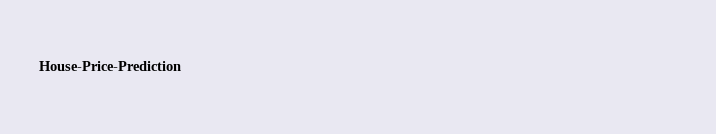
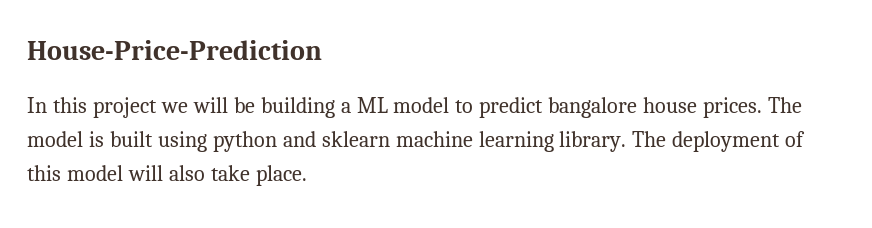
+ In this project we will be building a ML model to predict bangalore house prices. The model is built using python and sklearn machine learning library. The deployment of this model will also take place.

